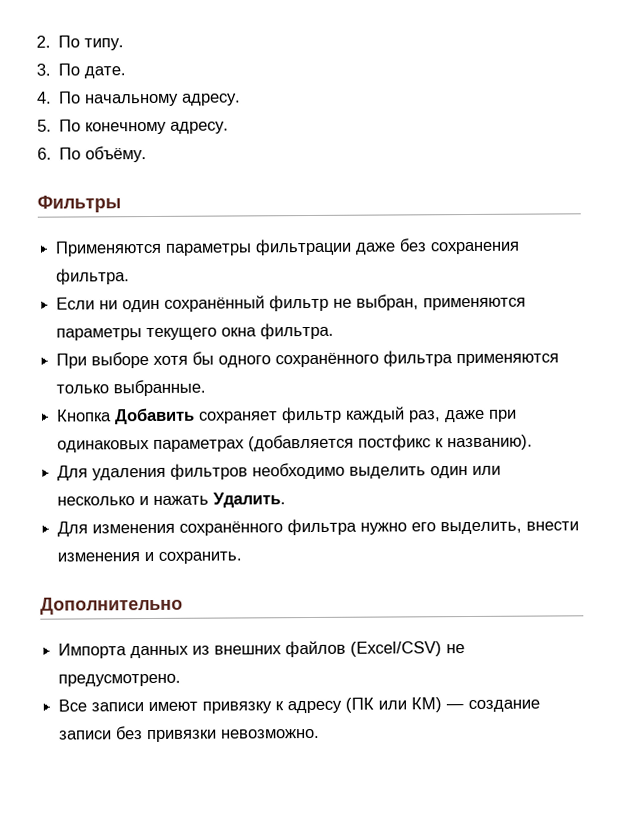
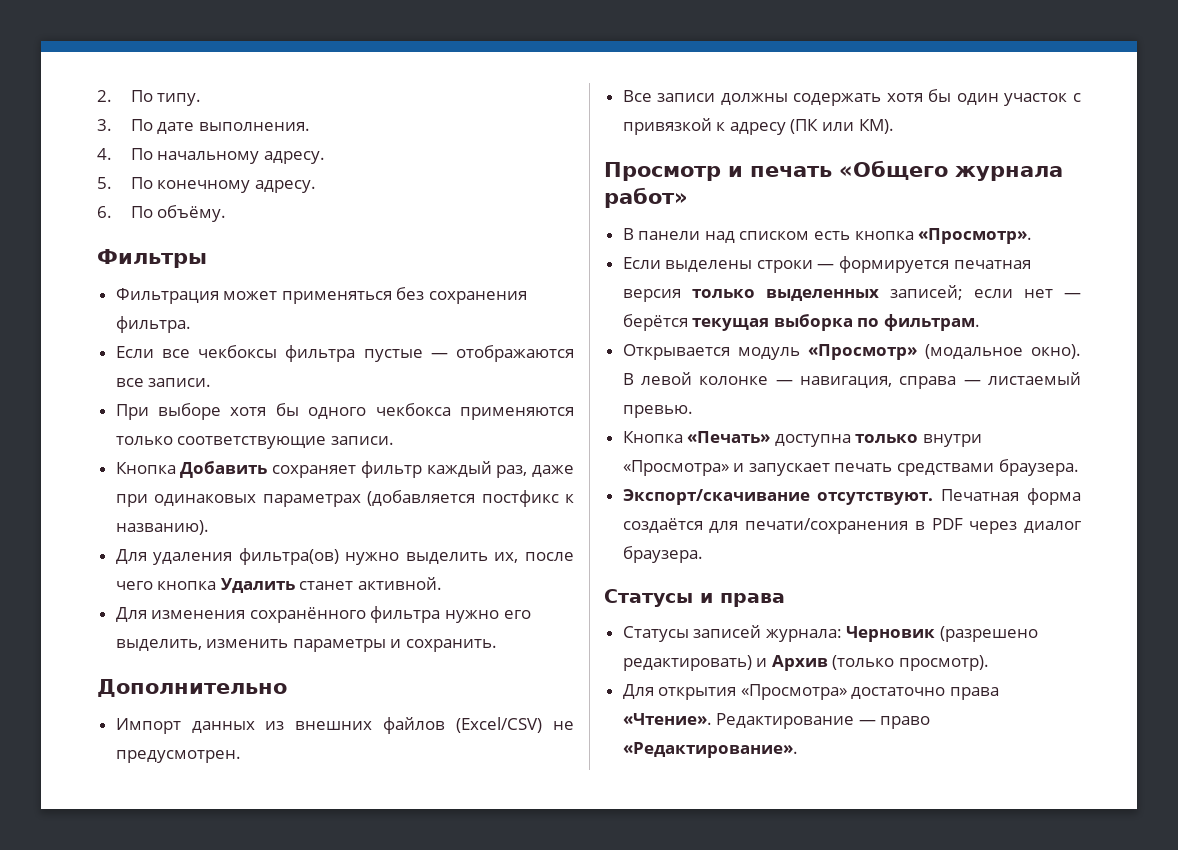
- 3. По дате.
+ 3. По дате выполнения.
- Применяются параметры фильтрации даже без сохранения фильтра.
+ Фильтрация может применяться без сохранения фильтра.
- Если ни один сохранённый фильтр не выбран, применяются параметры текущего окна фильтра.
+ Если все чекбоксы фильтра пустые — отображаются все записи.
- При выборе хотя бы одного сохранённого фильтра применяются только выбранные.
+ При выборе хотя бы одного чекбокса применяются только соответствующие записи.
- Для удаления фильтров необходимо выделить один или несколько и нажать Удалить.
+ Для удаления фильтра(ов) нужно выделить их, после чего кнопка Удалить станет активной.
- Для изменения сохранённого фильтра нужно его выделить, внести изменения и сохранить.
+ Для изменения сохранённого фильтра нужно его выделить, изменить параметры и сохранить.
- Импорта данных из внешних файлов (Excel/CSV) не предусмотрено.
+ Импорт данных из внешних файлов (Excel/CSV) не предусмотрен.
- Все записи имеют привязку к адресу (ПК или КМ) — создание записи без привязки невозможно.
+ Все записи должны содержать хотя бы один участок с привязкой к адресу (ПК или КМ).
+ Просмотр и печать «Общего журнала работ»
+ В панели над списком есть кнопка «Просмотр».
+ Если выделены строки — формируется печатная версия только выделенных записей; если нет — берётся текущая выборка по фильтрам.
+ Открывается модуль «Просмотр» (модальное окно). В левой колонке — навигация, справа — листаемый превью.
+ Кнопка «Печать» доступна только внутри «Просмотра» и запускает печать средствами браузера.
+ Экспорт/скачивание отсутствуют. Печатная форма создаётся для печати/сохранения в PDF через диалог браузера.
+ Статусы и права
+ Статусы записей журнала: Черновик (разрешено редактировать) и Архив (только просмотр).
+ Для открытия «Просмотра» достаточно права «Чтение». Редактирование — право «Редактирование».

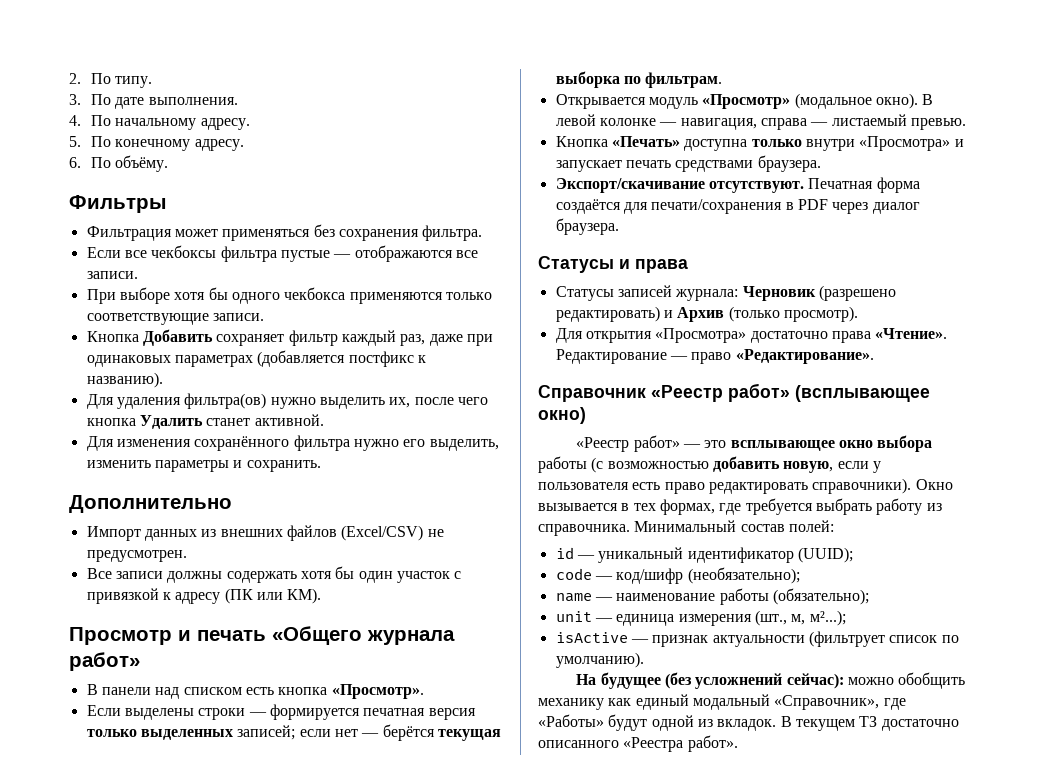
+ Справочник «Реестр работ» (всплывающее окно)
+ «Реестр работ» — это всплывающее окно выбора работы (с возможностью добавить новую, если у пользователя есть право редактировать справочники). Окно вызывается в тех формах, где требуется выбрать работу из справочника. Минимальный состав полей:
+ id — уникальный идентификатор (UUID);
+ code — код/шифр (необязательно);
+ name — наименование работы (обязательно);
+ unit — единица измерения (шт., м, м²...);
+ isActive — признак актуальности (фильтрует список по умолчанию).
+ На будущее (без усложнений сейчас): можно обобщить механику как единый модальный «Справочник», где «Работы» будут одной из вкладок. В текущем ТЗ достаточно описанного «Реестра работ».

